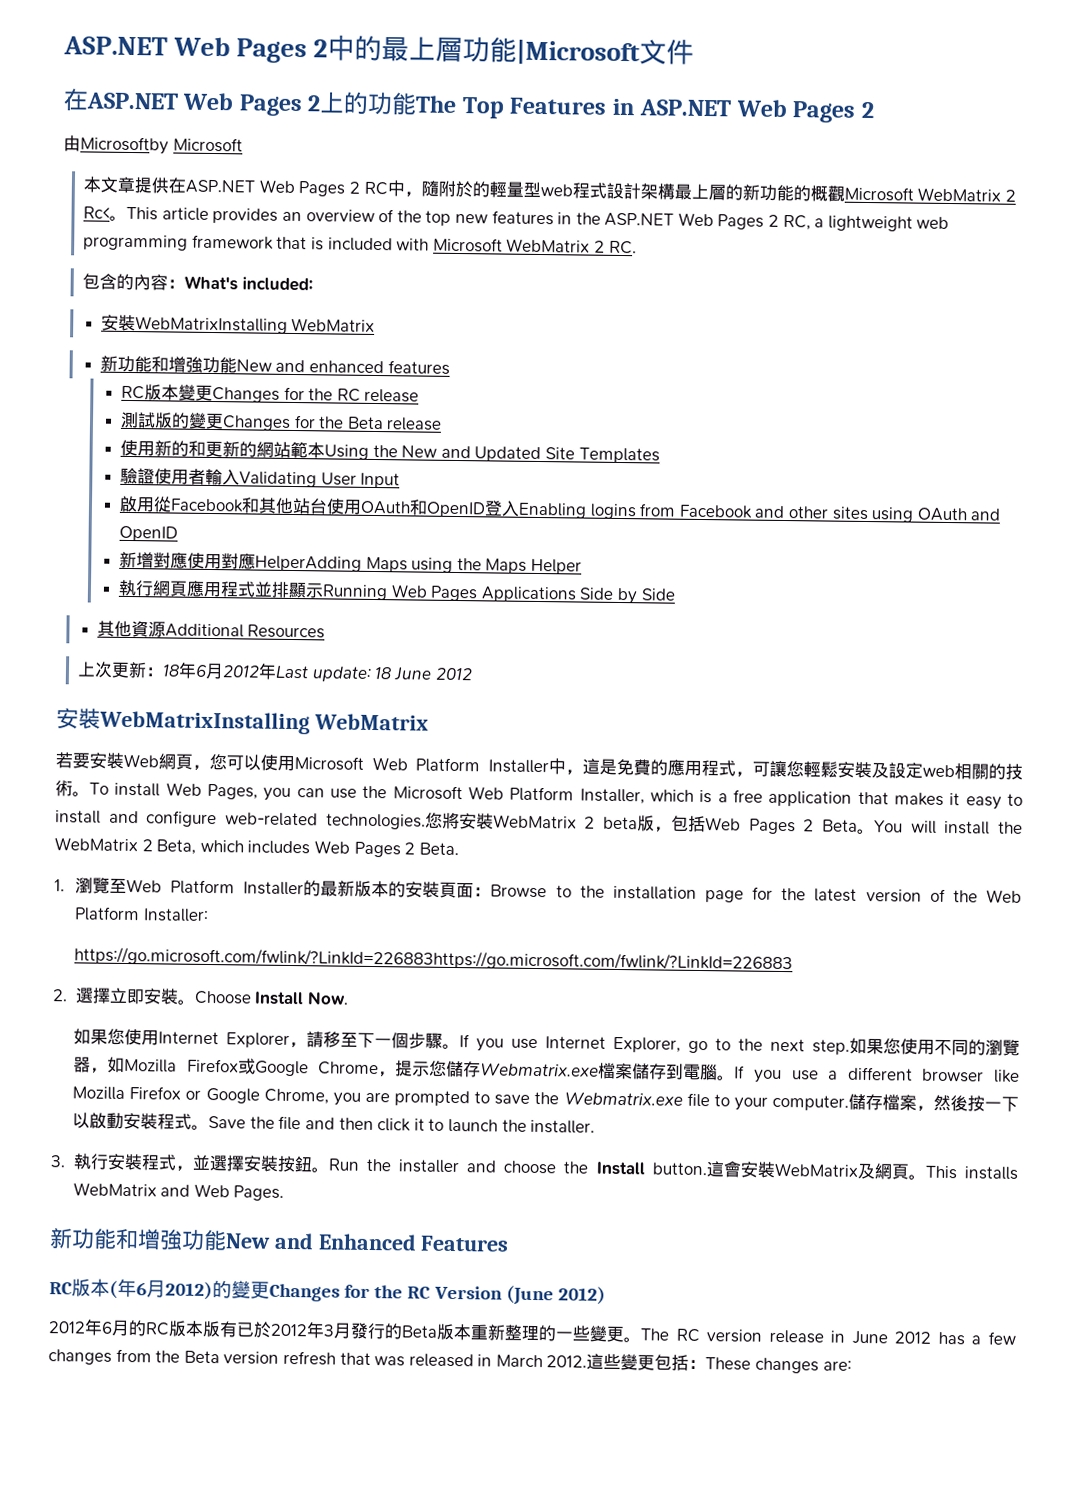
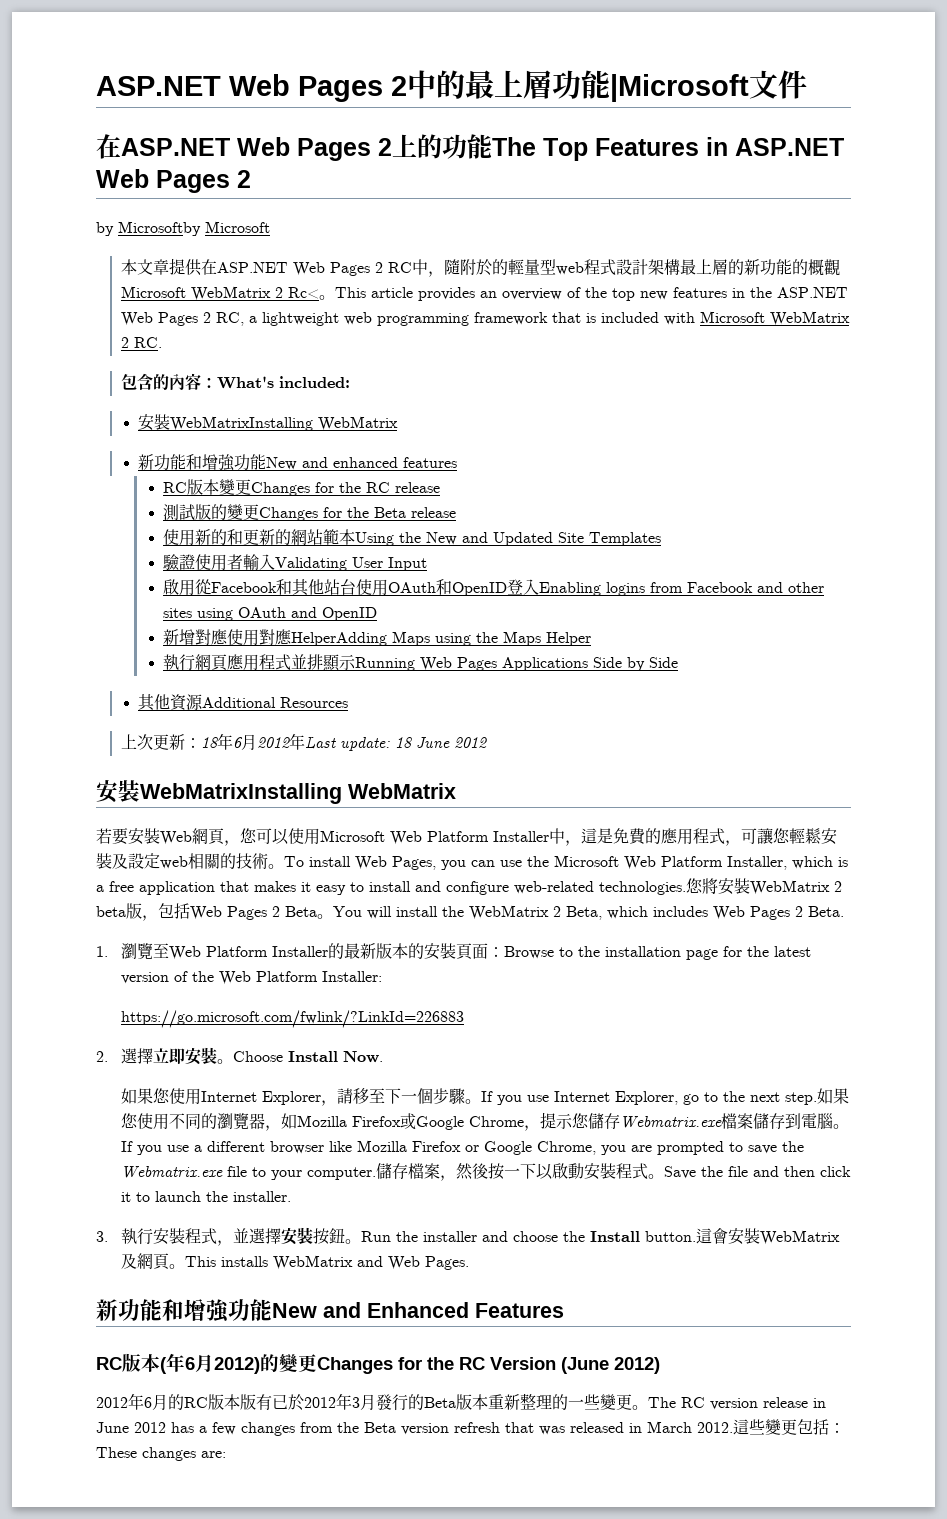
- 由Microsoftby Microsoft
+ by Microsoftby Microsoft
- https://go.microsoft.com/fwlink/?LinkId=226883https://go.microsoft.com/fwlink/?LinkId=226883
+ https://go.microsoft.com/fwlink/?LinkId=226883

